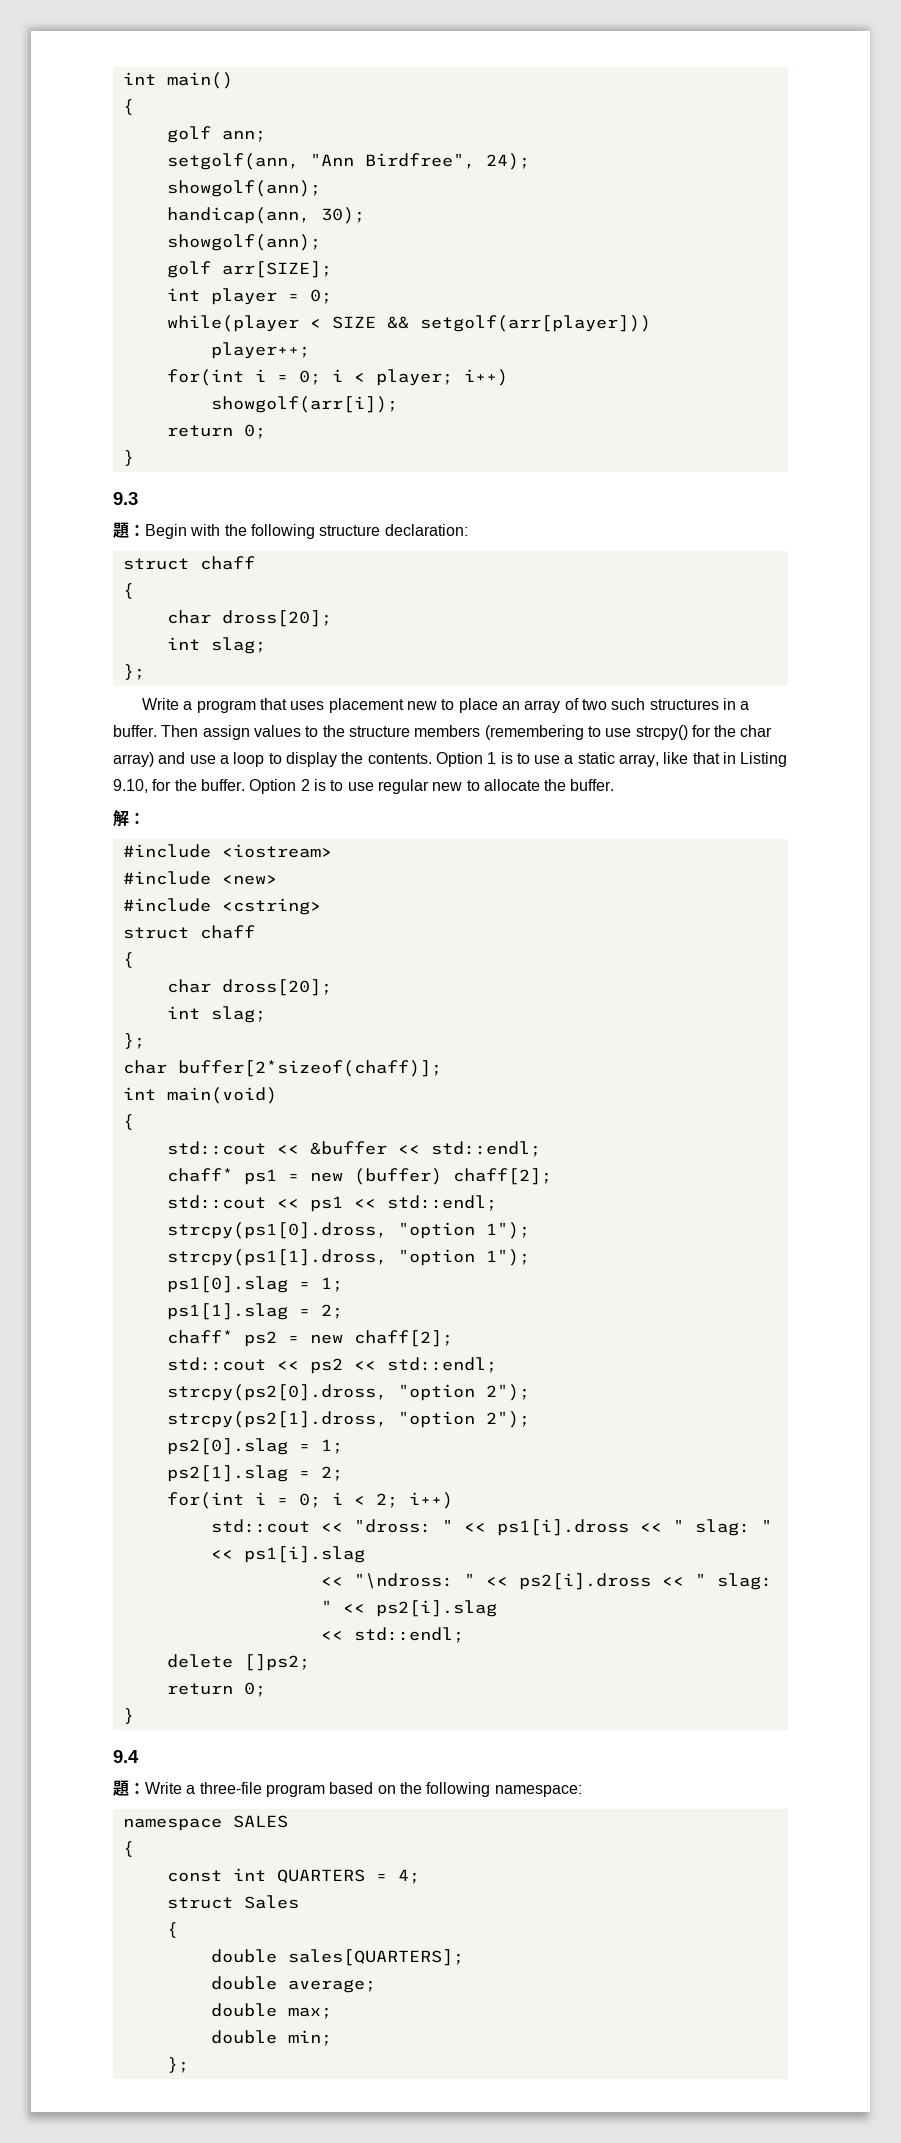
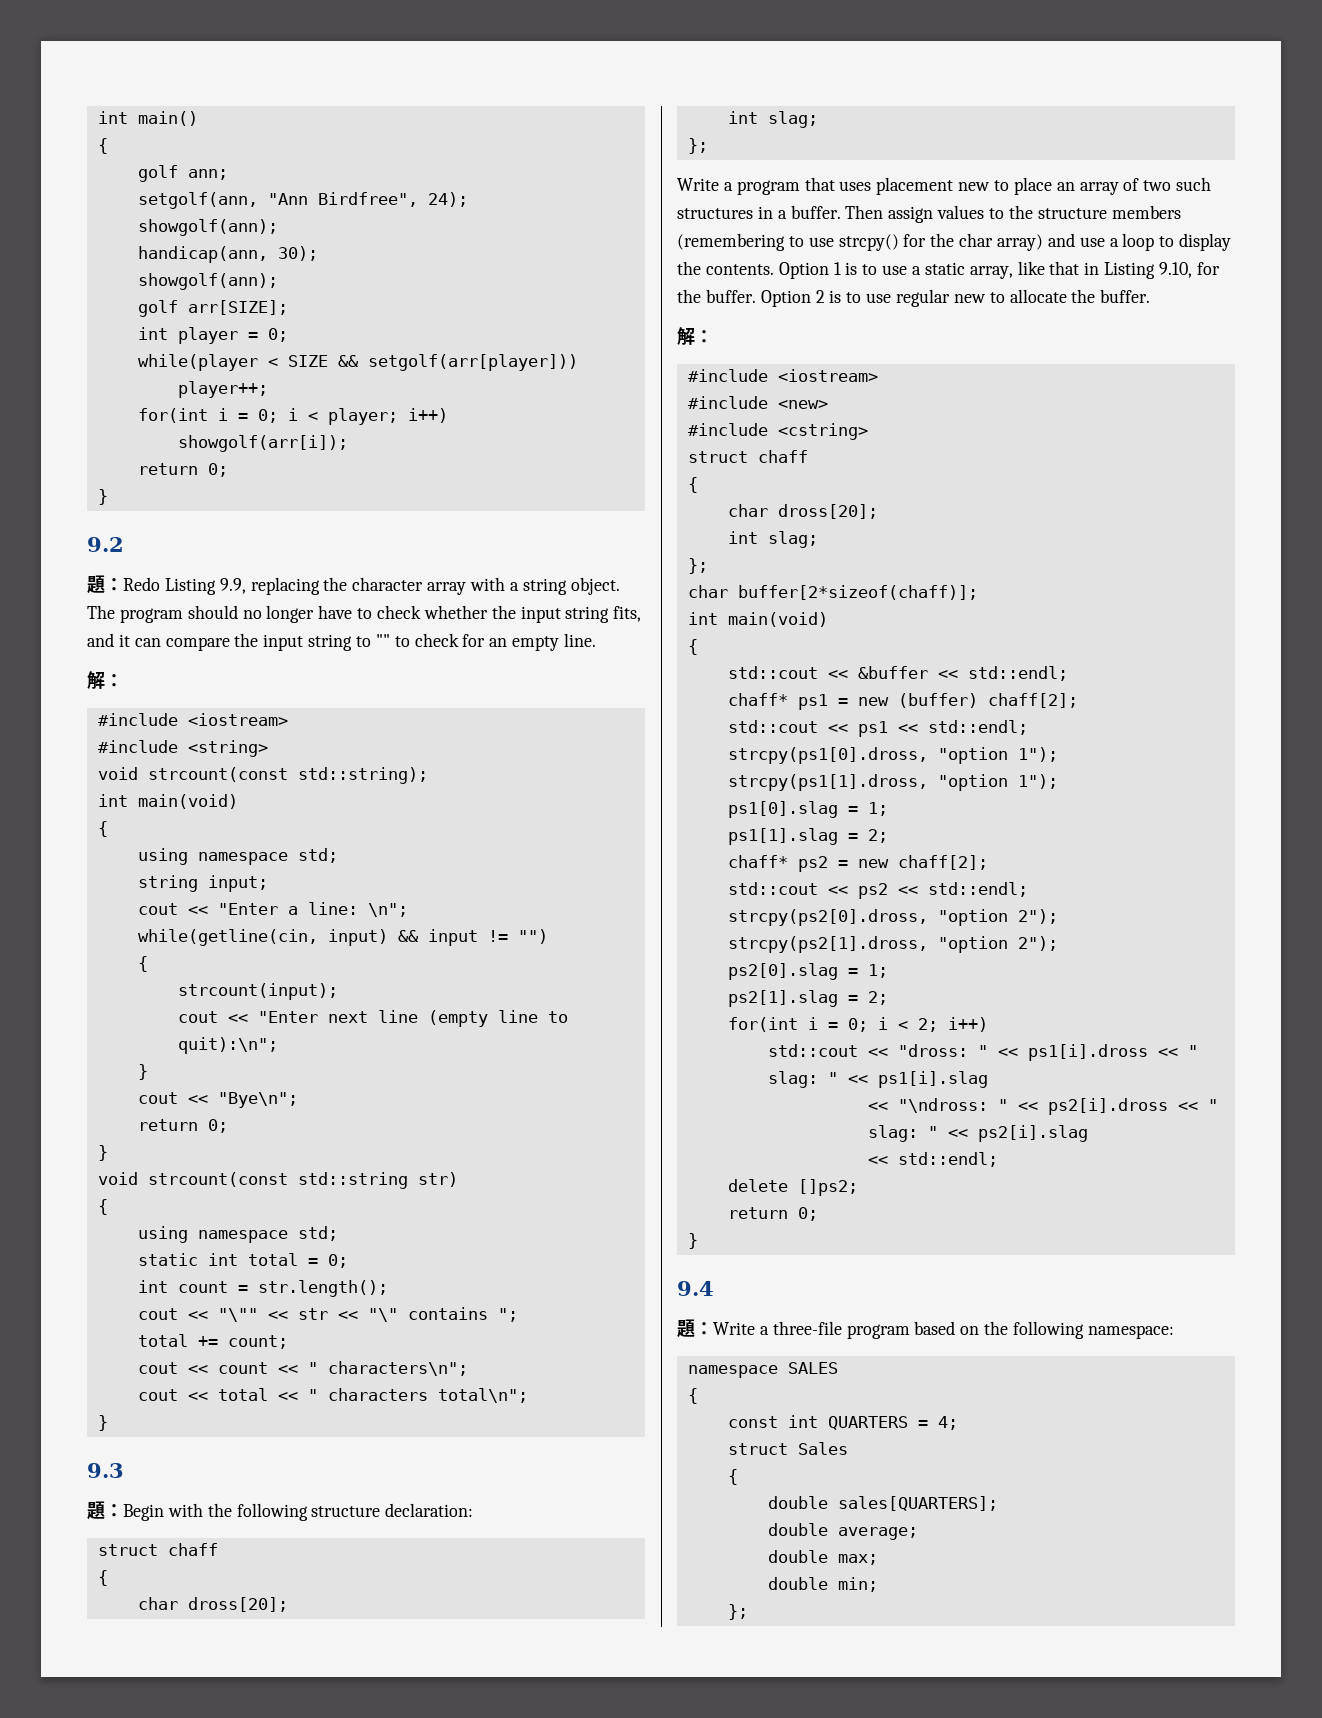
+ 9.2
+ 題：Redo Listing 9.9, replacing the character array with a string object. The program should no longer have to check whether the input string fits, and it can compare the input string to "" to check for an empty line.
+ 解：
+ #include <iostream>
+ #include <string>
+ void strcount(const std::string);
+ int main(void)
+ {
+ using namespace std;
+ string input;
+ cout << "Enter a line: \n";
+ while(getline(cin, input) && input != "")
+ {
+ strcount(input);
+ cout << "Enter next line (empty line to quit):\n";
+ }
+ cout << "Bye\n";
+ return 0;
+ }
+ void strcount(const std::string str)
+ {
+ using namespace std;
+ static int total = 0;
+ int count = str.length();
+ cout << "\"" << str << "\" contains ";
+ total += count;
+ cout << count << " characters\n";
+ cout << total << " characters total\n";
+ }

